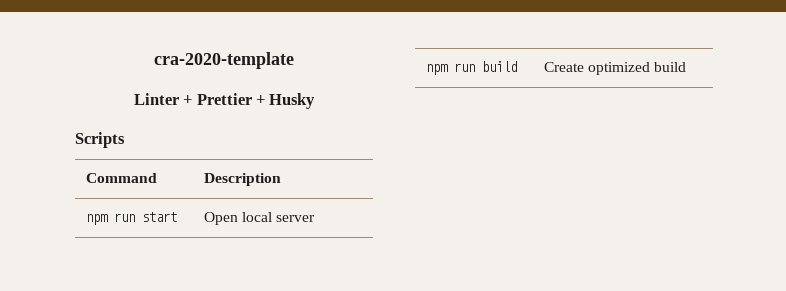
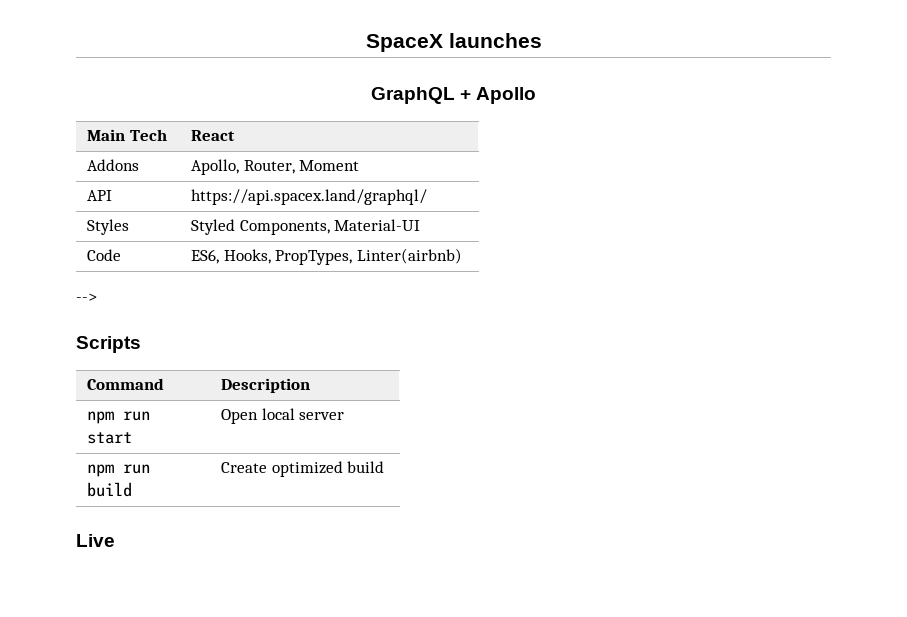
- cra-2020-template
- Linter + Prettier + Husky
+ SpaceX launches
+ GraphQL + Apollo
+ Main Tech | React
+ Addons | Apollo, Router, Moment
+ API | https://api.spacex.land/graphql/
+ Styles | Styled Components, Material-UI
+ Code | ES6, Hooks, PropTypes, Linter(airbnb)
+ -->
+ Live

